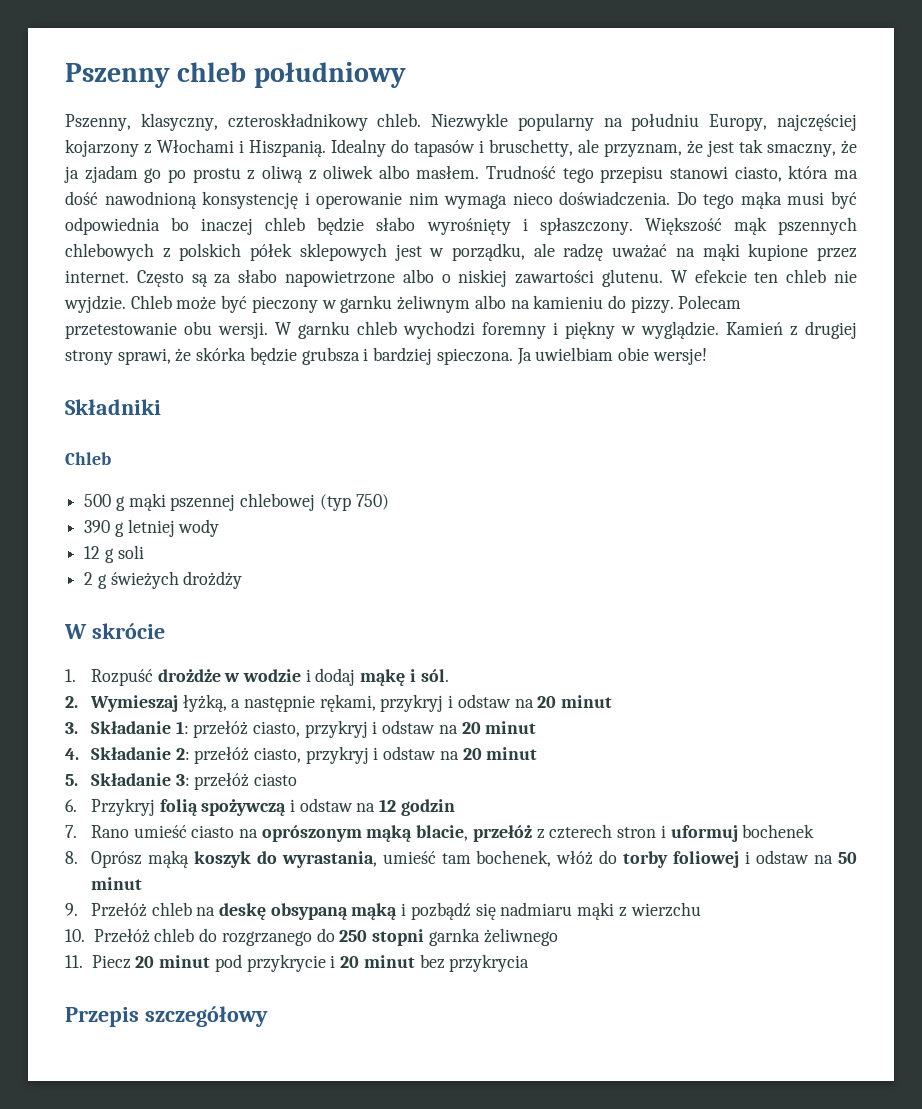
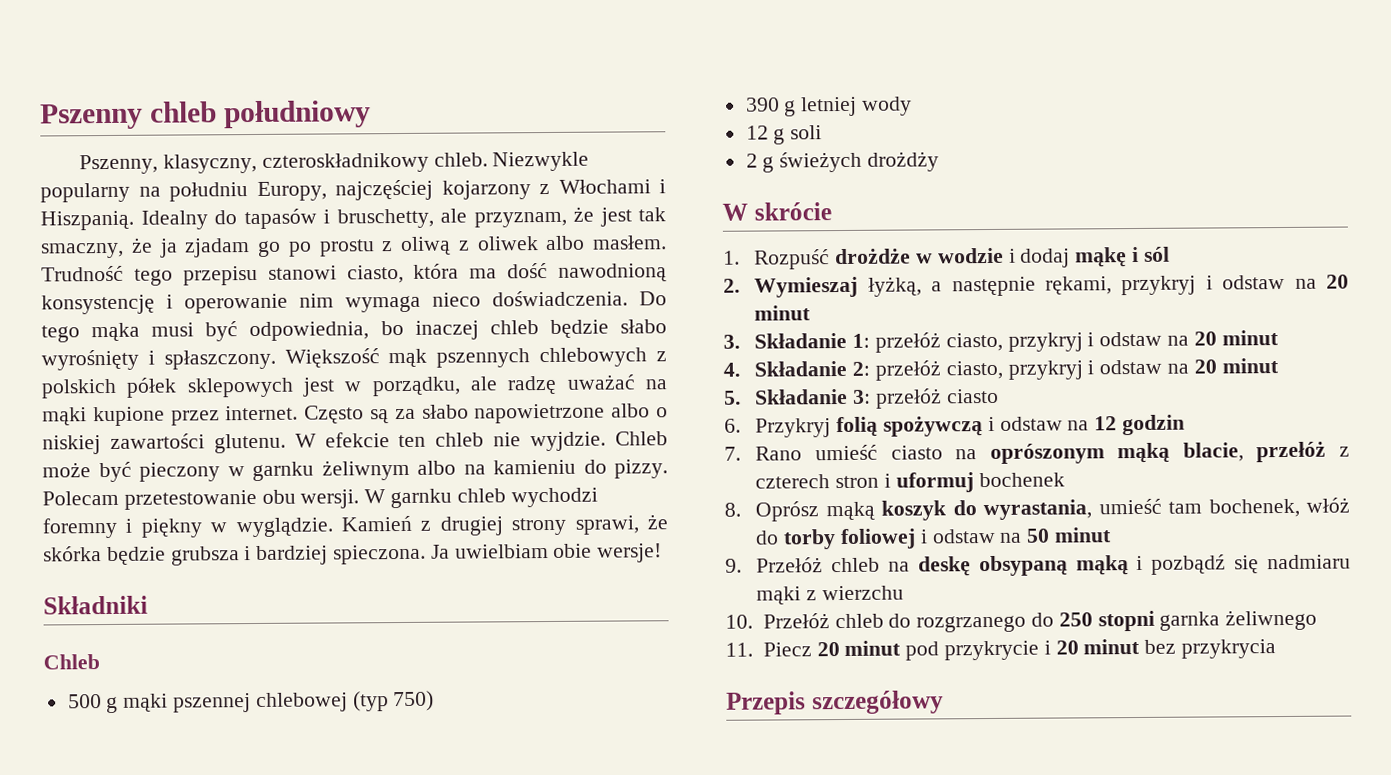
- Do tego mąka musi być odpowiednia bo inaczej chleb będzie słabo wyrośnięty i spłaszczony.
+ Do tego mąka musi być odpowiednia, bo inaczej chleb będzie słabo wyrośnięty i spłaszczony.
- 1. Rozpuść drożdże w wodzie i dodaj mąkę i sól.
+ 1. Rozpuść drożdże w wodzie i dodaj mąkę i sól

